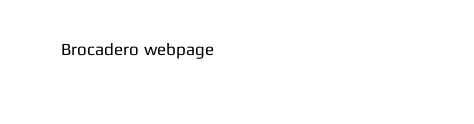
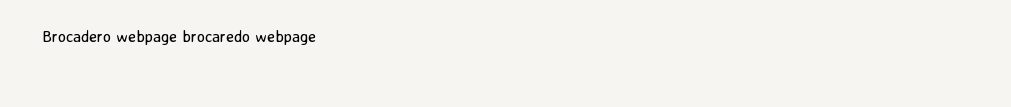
- Brocadero webpage
+ Brocadero webpage brocaredo webpage

